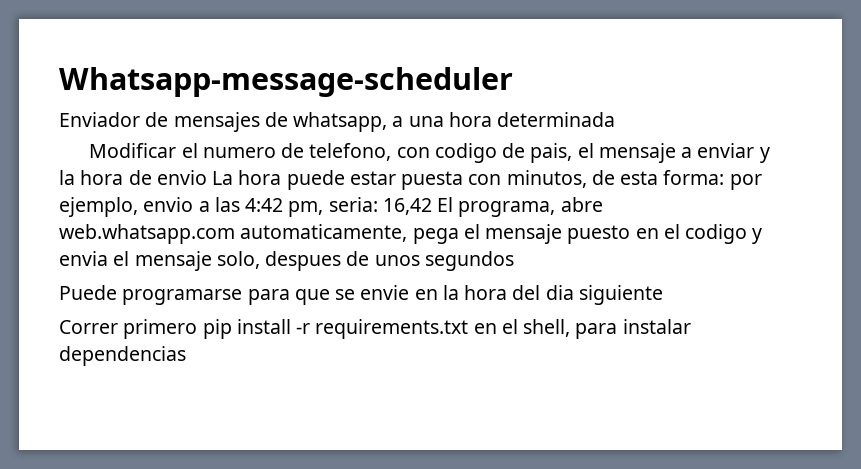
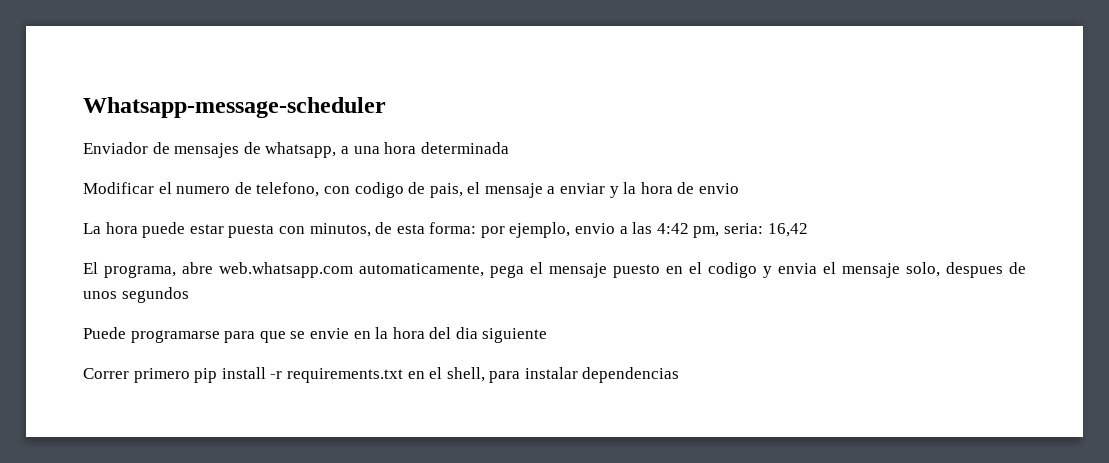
- Modificar el numero de telefono, con codigo de pais, el mensaje a enviar y la hora de envio La hora puede estar puesta con minutos, de esta forma: por ejemplo, envio a las 4:42 pm, seria: 16,42 El programa, abre web.whatsapp.com automaticamente, pega el mensaje puesto en el codigo y envia el mensaje solo, despues de unos segundos
+ Modificar el numero de telefono, con codigo de pais, el mensaje a enviar y la hora de envio
+ La hora puede estar puesta con minutos, de esta forma: por ejemplo, envio a las 4:42 pm, seria: 16,42
+ El programa, abre web.whatsapp.com automaticamente, pega el mensaje puesto en el codigo y envia el mensaje solo, despues de unos segundos

